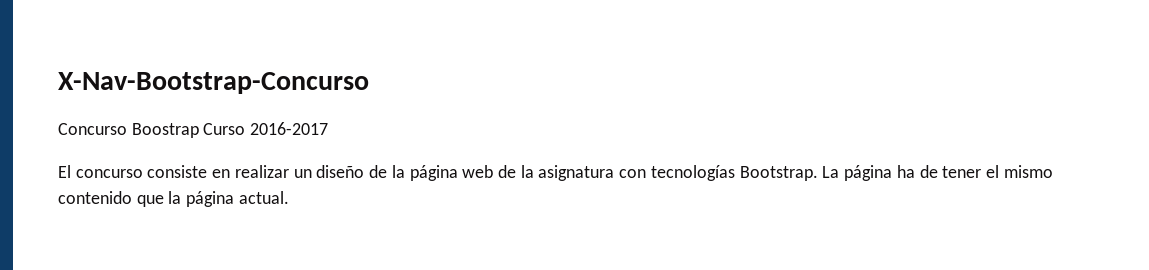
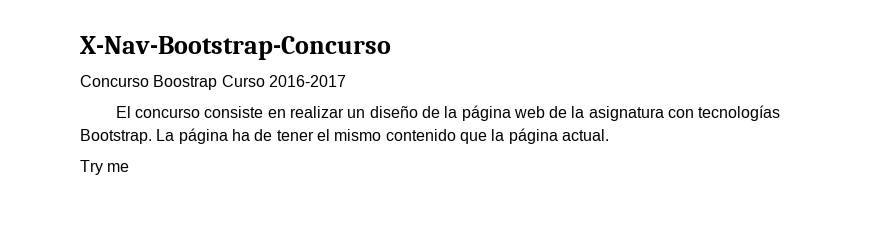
+ Try me

